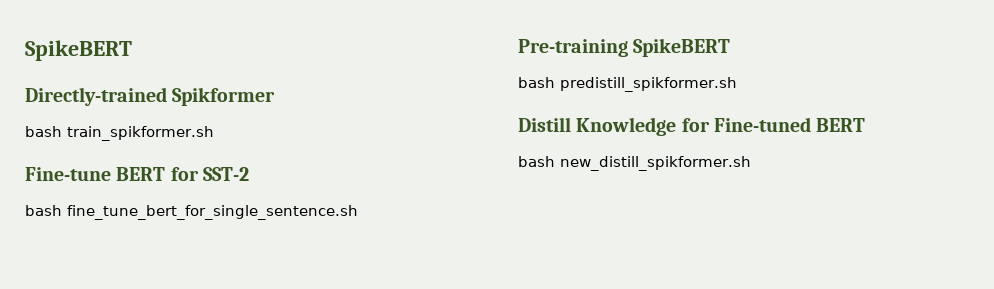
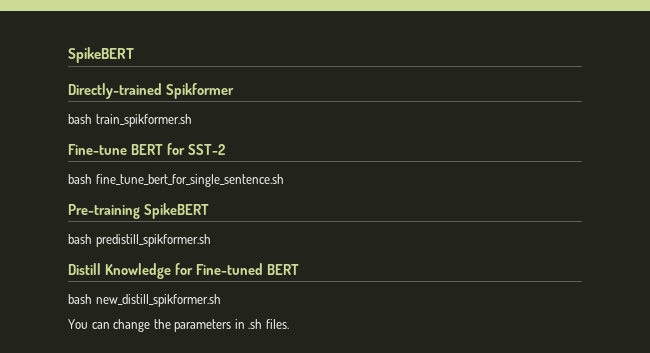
+ You can change the parameters in .sh files.

